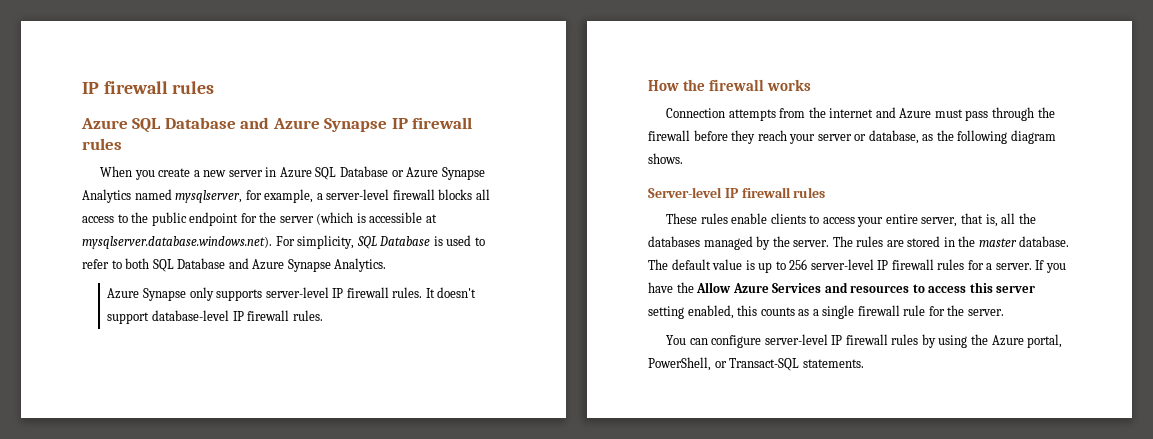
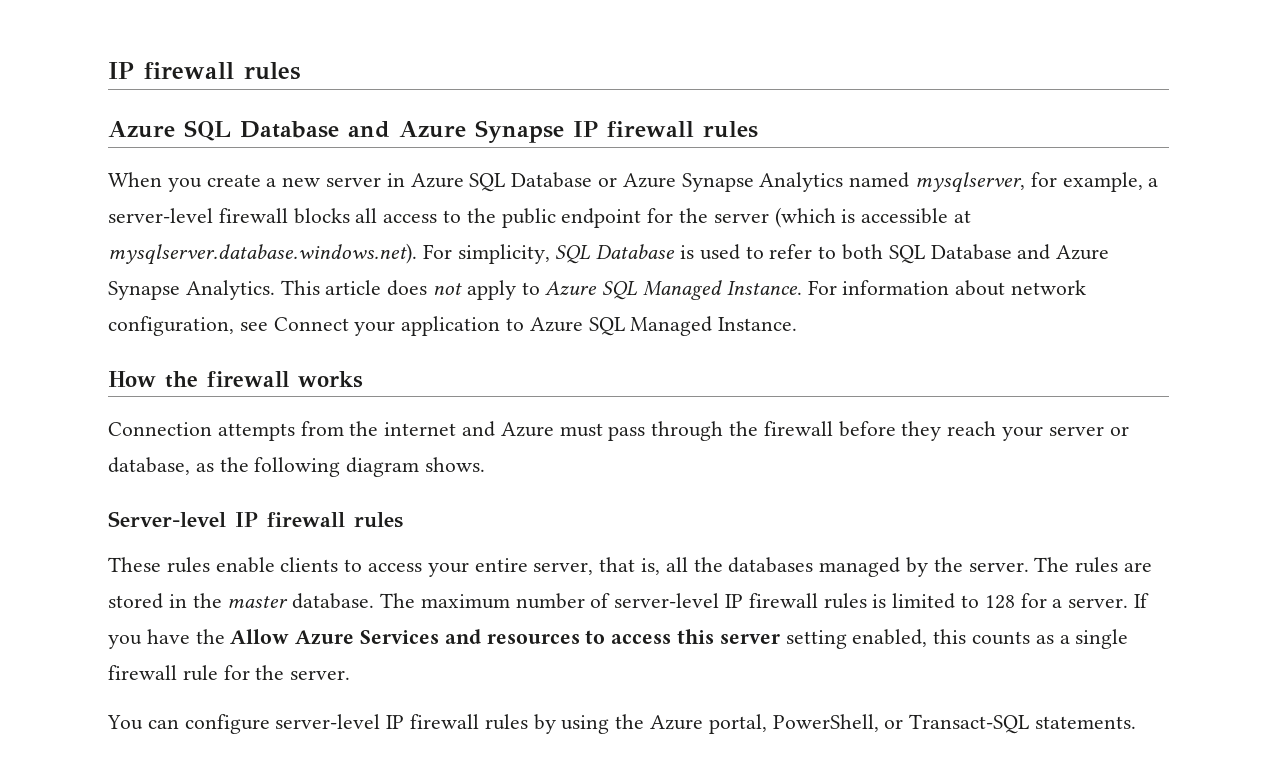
- When you create a new server in Azure SQL Database or Azure Synapse Analytics named mysqlserver, for example, a server-level firewall blocks all access to the public endpoint for the server (which is accessible at mysqlserver.database.windows.net). For simplicity, SQL Database is used to refer to both SQL Database and Azure Synapse Analytics.
- Azure Synapse only supports server-level IP firewall rules. It doesn't support database-level IP firewall rules.
+ When you create a new server in Azure SQL Database or Azure Synapse Analytics named mysqlserver, for example, a server-level firewall blocks all access to the public endpoint for the server (which is accessible at mysqlserver.database.windows.net). For simplicity, SQL Database is used to refer to both SQL Database and Azure Synapse Analytics. This article does not apply to Azure SQL Managed Instance. For information about network configuration, see Connect your application to Azure SQL Managed Instance.
- The default value is up to 256 server-level IP firewall rules for a server.
+ The maximum number of server-level IP firewall rules is limited to 128 for a server.

